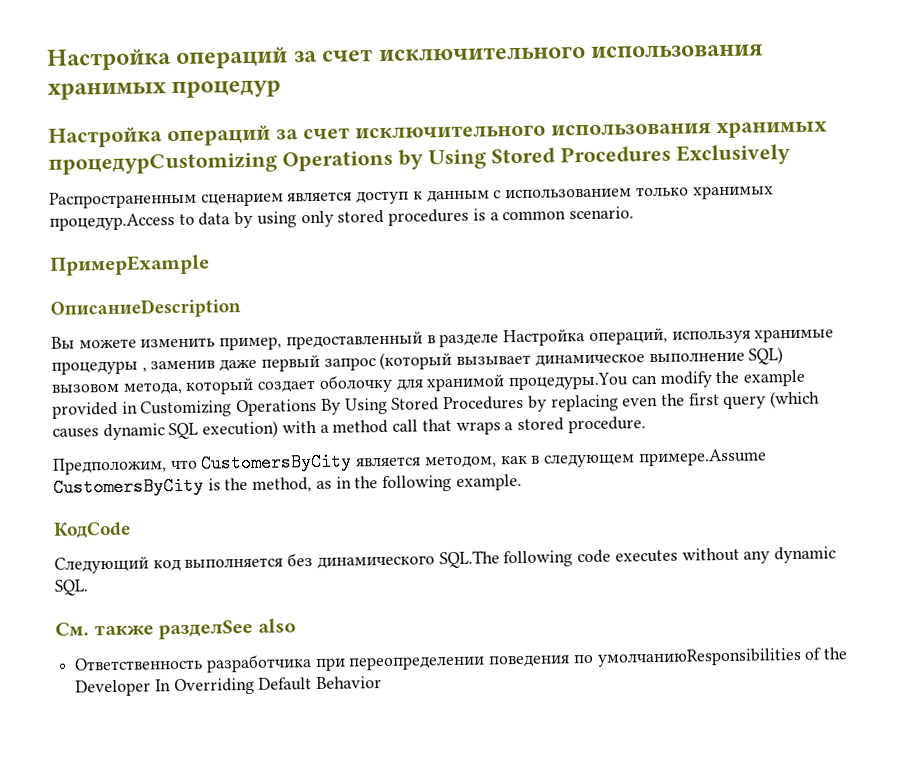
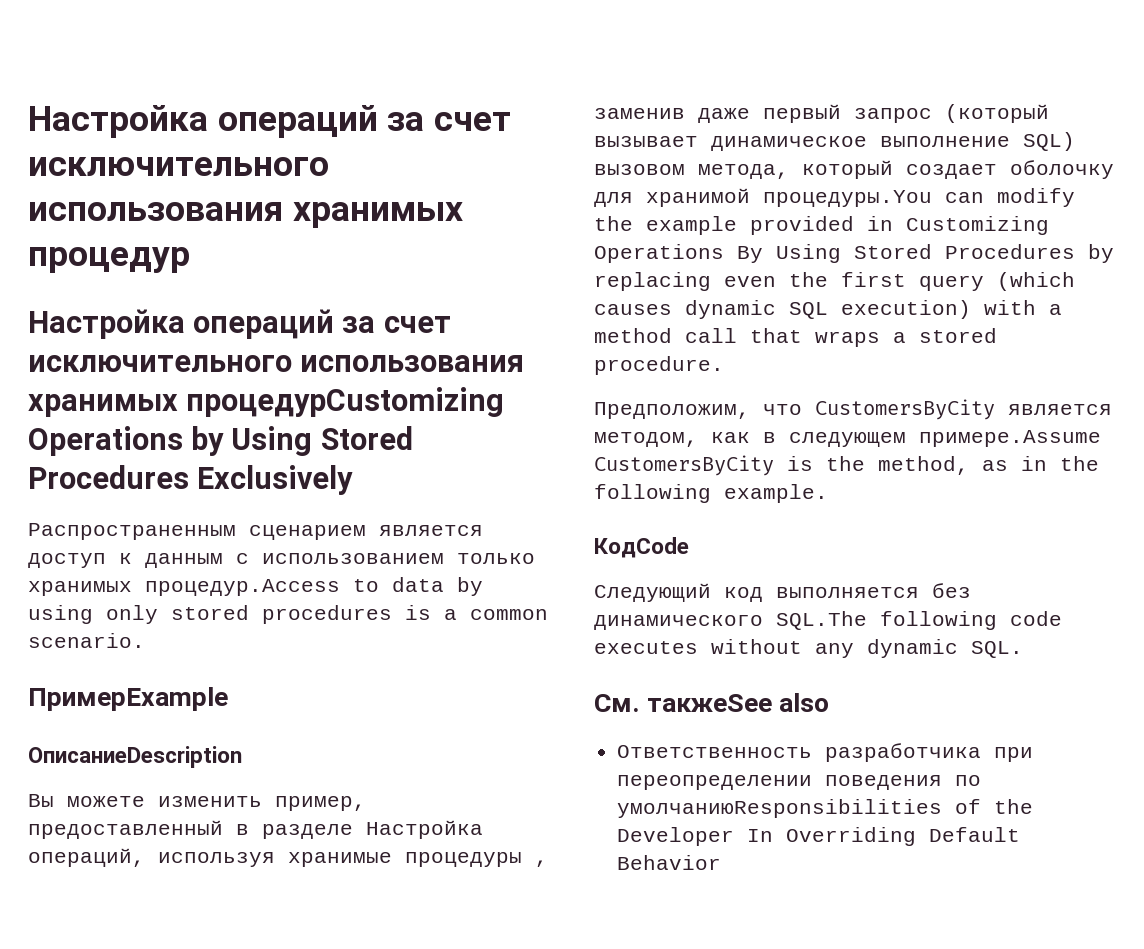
- См. также разделSee also
+ См. такжеSee also

